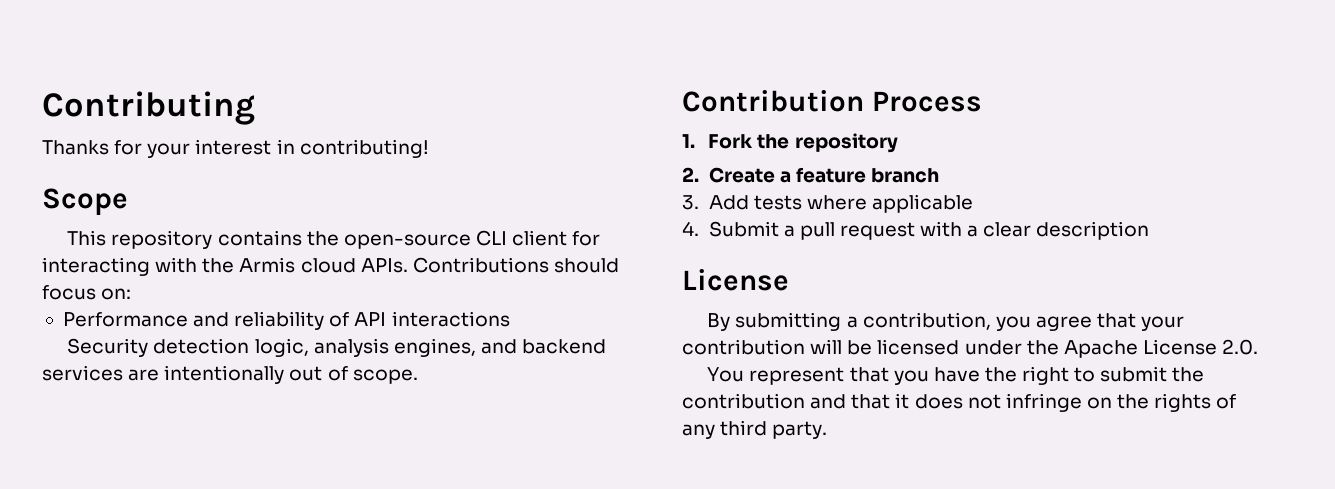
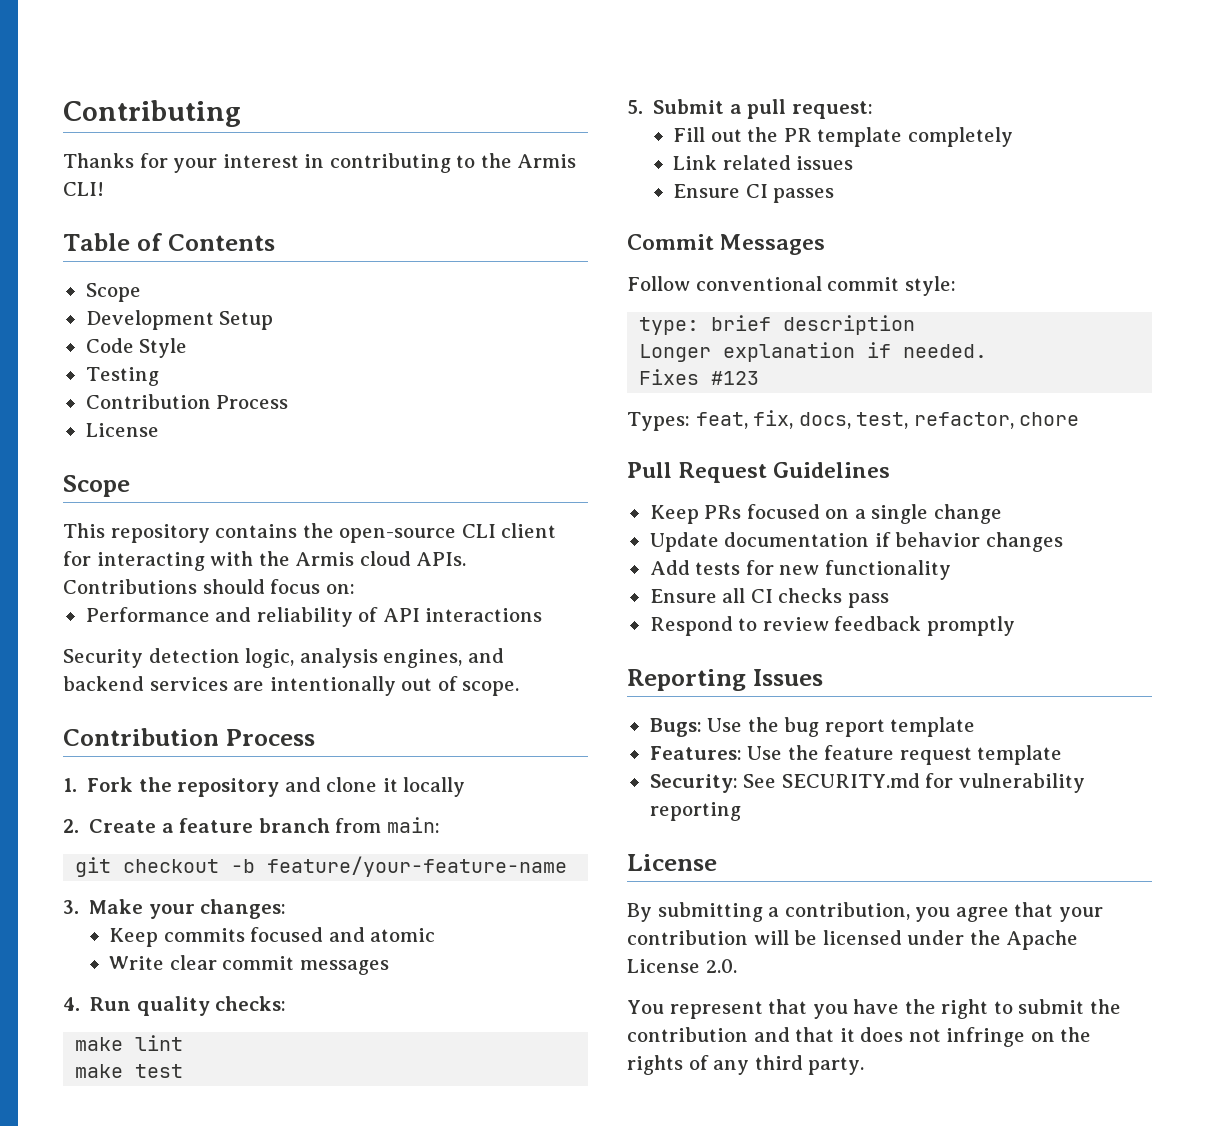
- Thanks for your interest in contributing!
+ Thanks for your interest in contributing to the Armis CLI!
+ Table of Contents
+ Scope
+ Development Setup
+ Code Style
+ Testing
+ Contribution Process
+ License
- 1. Fork the repository
+ 1. Fork the repository and clone it locally
- 2. Create a feature branch
- 3. Add tests where applicable
- 4. Submit a pull request with a clear description
+ 2. Create a feature branch from main:
+ git checkout -b feature/your-feature-name
+ 3. Make your changes:
+ Keep commits focused and atomic
+ Write clear commit messages
+ 4. Run quality checks:
+ make lint
+ make test
+ 5. Submit a pull request:
+ Fill out the PR template completely
+ Link related issues
+ Ensure CI passes
+ Commit Messages
+ Follow conventional commit style:
+ type: brief description
+ Longer explanation if needed.
+ Fixes #123
+ Types: feat, fix, docs, test, refactor, chore
+ Pull Request Guidelines
+ Keep PRs focused on a single change
+ Update documentation if behavior changes
+ Add tests for new functionality
+ Ensure all CI checks pass
+ Respond to review feedback promptly
+ Reporting Issues
+ Bugs: Use the bug report template
+ Features: Use the feature request template
+ Security: See SECURITY.md for vulnerability reporting

